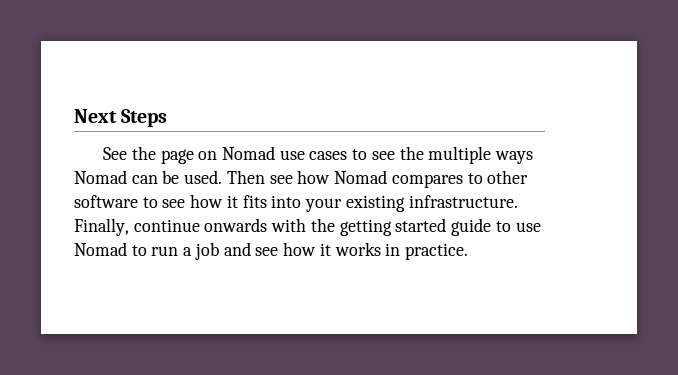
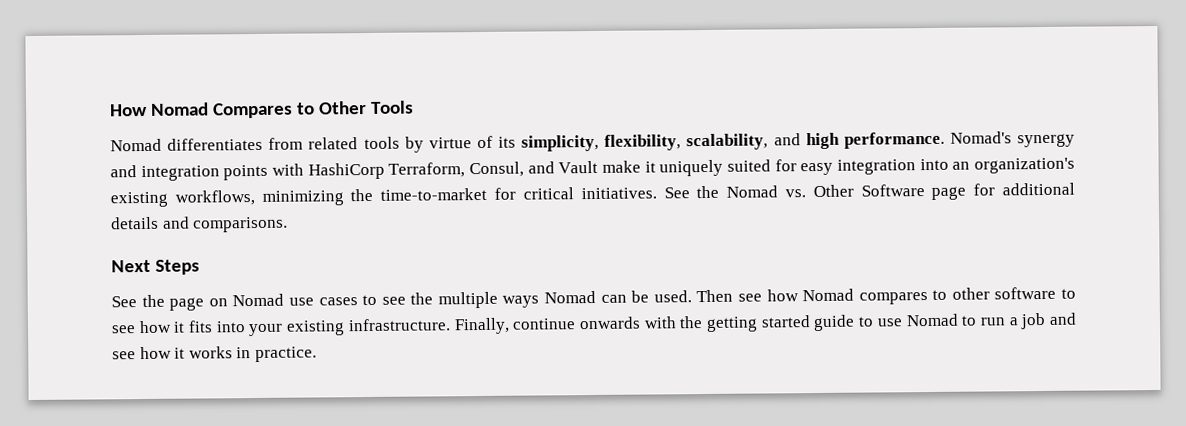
+ How Nomad Compares to Other Tools
+ Nomad differentiates from related tools by virtue of its simplicity, flexibility, scalability, and high performance. Nomad's synergy and integration points with HashiCorp Terraform, Consul, and Vault make it uniquely suited for easy integration into an organization's existing workflows, minimizing the time-to-market for critical initiatives. See the Nomad vs. Other Software page for additional details and comparisons.

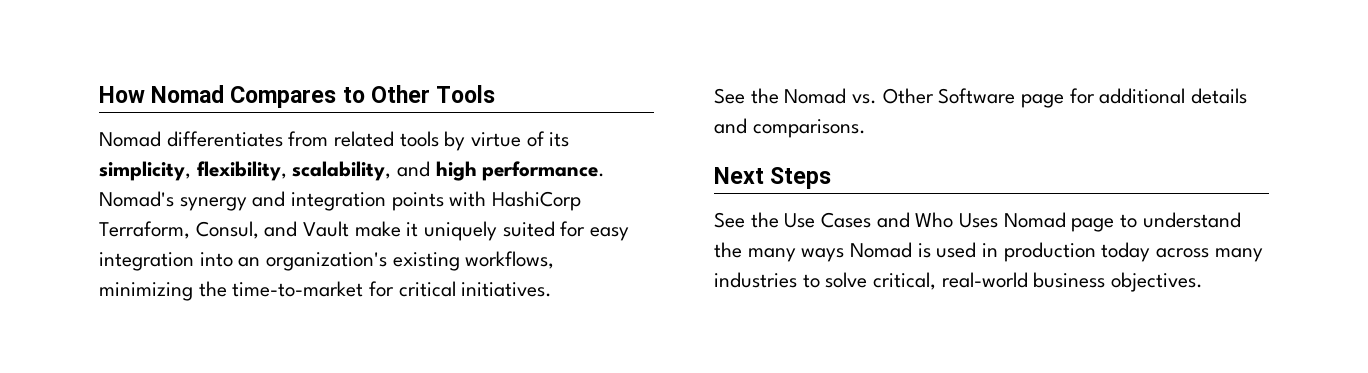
- Nomad's synergy and integration points with HashiCorp Terraform, Consul, and Vault make it uniquely suited for easy integration into an organization's existing workflows, minimizing the time-to-market for critical initiatives. See the Nomad vs. Other Software page for additional details and comparisons.
+ Nomad's synergy and integration points with HashiCorp Terraform, Consul, and Vault make it uniquely suited for easy integration into an organization's existing workflows, minimizing the time-to-market for critical initiatives.
+ See the Nomad vs. Other Software page for additional details and comparisons.
- See the page on Nomad use cases to see the multiple ways Nomad can be used. Then see how Nomad compares to other software to see how it fits into your existing infrastructure. Finally, continue onwards with the getting started guide to use Nomad to run a job and see how it works in practice.
+ See the Use Cases and Who Uses Nomad page to understand the many ways Nomad is used in production today across many industries to solve critical, real-world business objectives.

